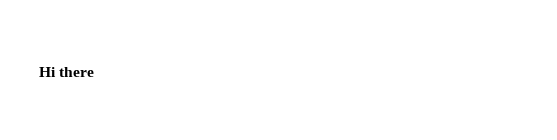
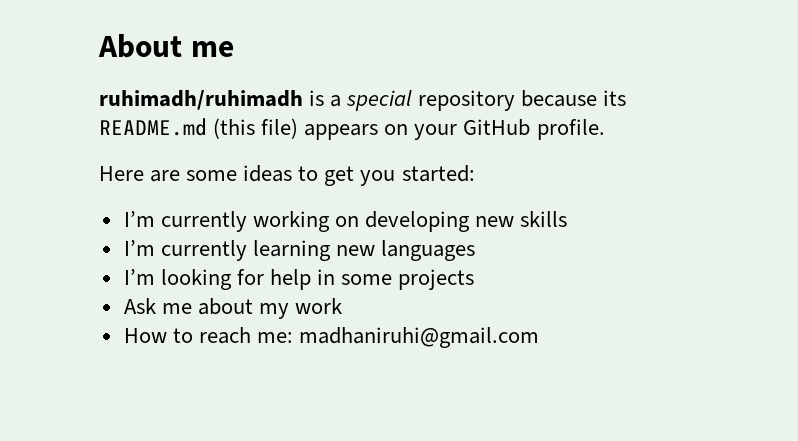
- Hi there
+ About me
+ ruhimadh/ruhimadh is a special repository because its README.md (this file) appears on your GitHub profile.
+ Here are some ideas to get you started:
+ I’m currently working on developing new skills
+ I’m currently learning new languages
+ I’m looking for help in some projects
+ Ask me about my work
+ How to reach me: madhaniruhi@gmail.com

